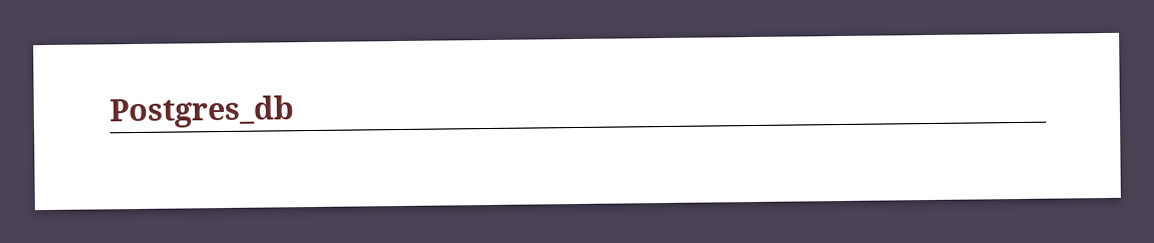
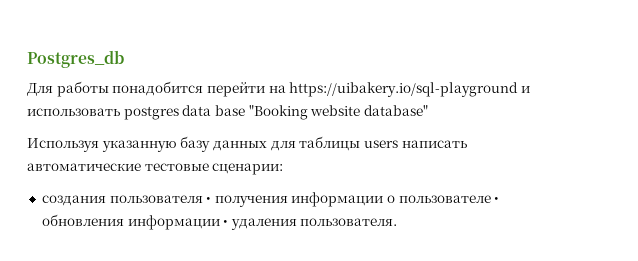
+ Для работы понадобится перейти на https://uibakery.io/sql-playground и использовать postgres data base "Booking website database"
+ Используя указанную базу данных для таблицы users написать автоматические тестовые сценарии:
+ создания пользователя • получения информации о пользователе • обновления информации • удаления пользователя.

